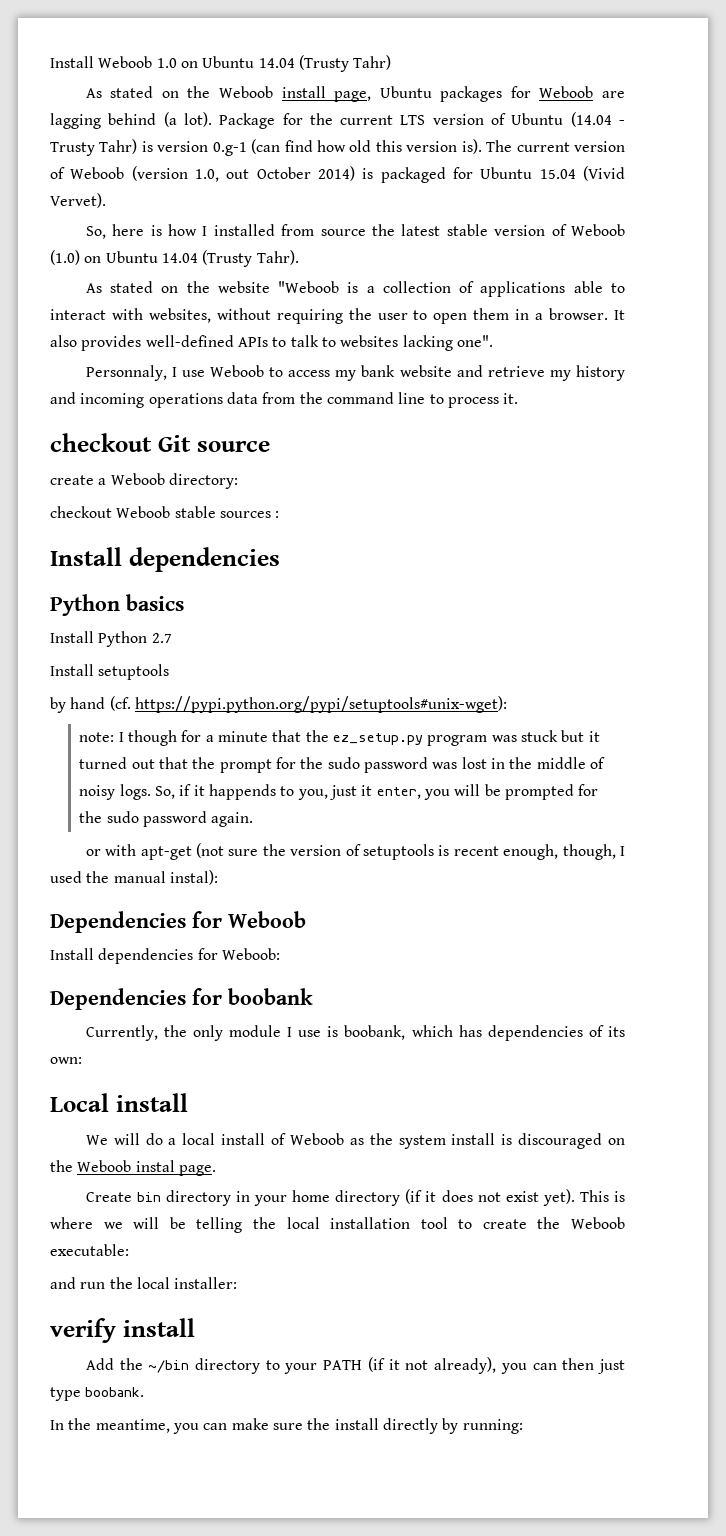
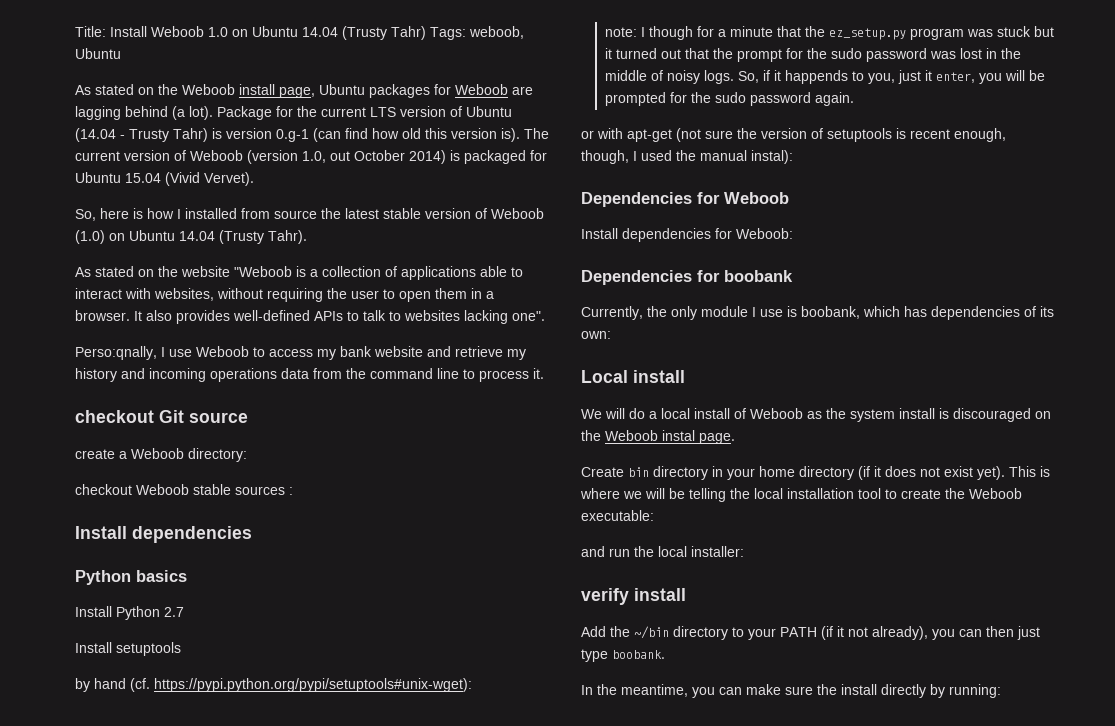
- Install Weboob 1.0 on Ubuntu 14.04 (Trusty Tahr)
+ Title: Install Weboob 1.0 on Ubuntu 14.04 (Trusty Tahr) Tags: weboob, Ubuntu
- Personnaly, I use Weboob to access my bank website and retrieve my history and incoming operations data from the command line to process it.
+ Perso:qnally, I use Weboob to access my bank website and retrieve my history and incoming operations data from the command line to process it.

